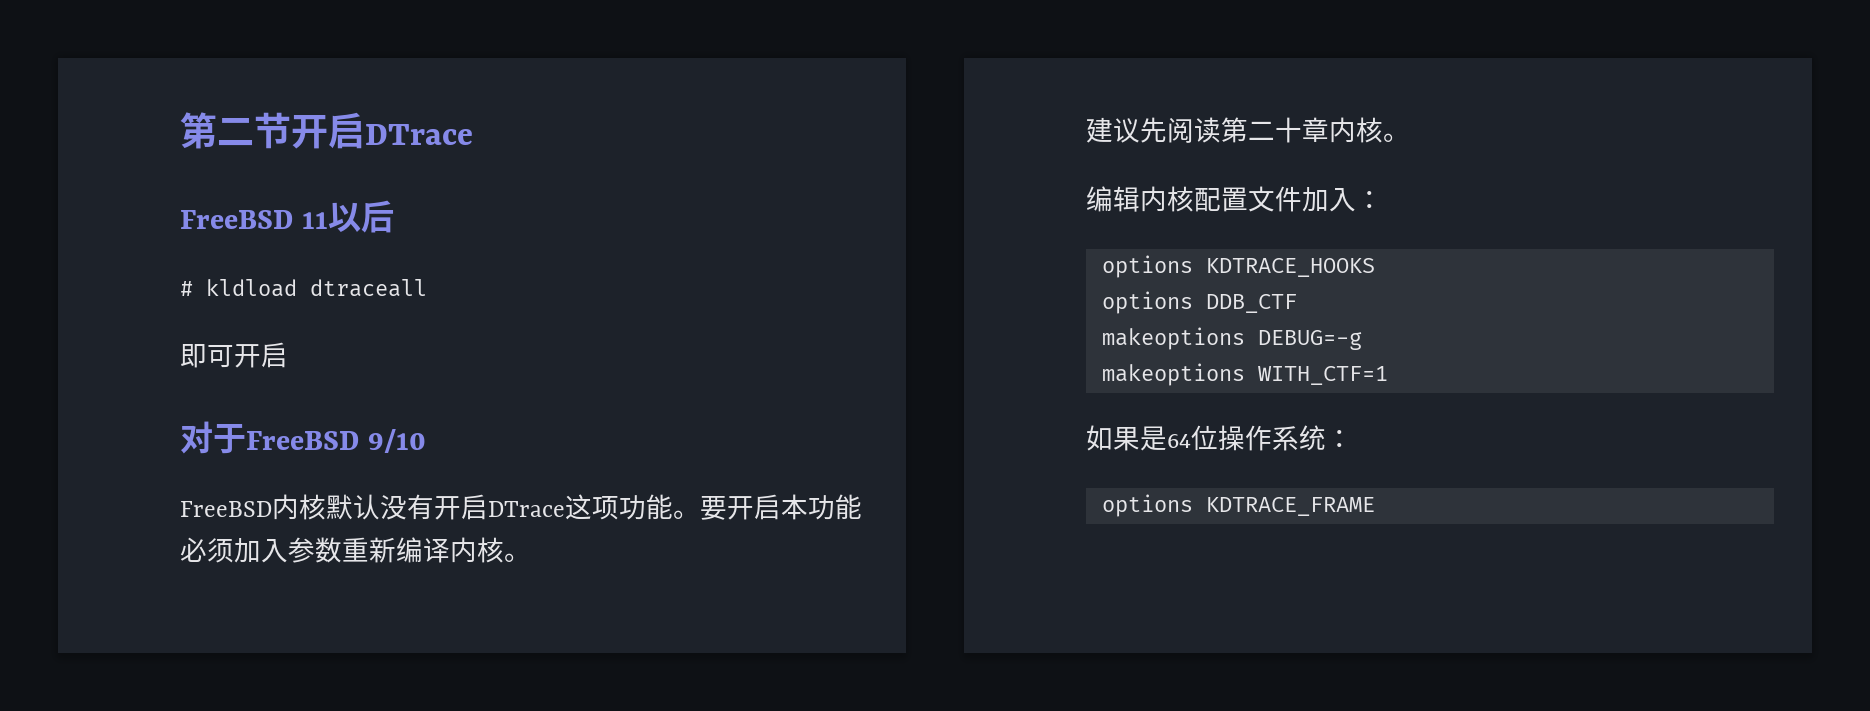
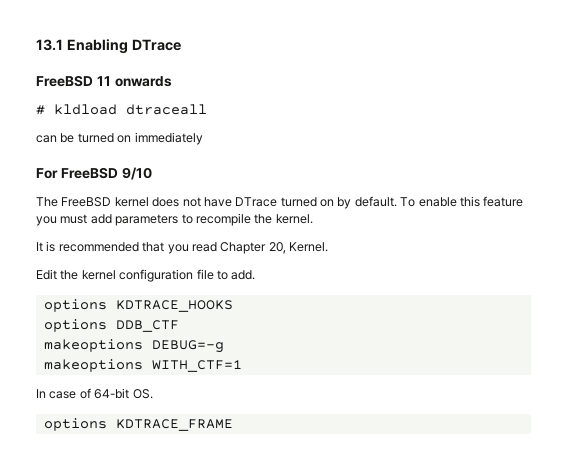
- 第二节开启DTrace
+ 13.1 Enabling DTrace
- FreeBSD 11以后
+ FreeBSD 11 onwards
- 即可开启
- 对于FreeBSD 9/10
- FreeBSD内核默认没有开启DTrace这项功能。要开启本功能必须加入参数重新编译内核。
- 建议先阅读第二十章内核。
- 编辑内核配置文件加入：
+ can be turned on immediately
+ For FreeBSD 9/10
+ The FreeBSD kernel does not have DTrace turned on by default. To enable this feature you must add parameters to recompile the kernel.
+ It is recommended that you read Chapter 20, Kernel.
+ Edit the kernel configuration file to add.
- 如果是64位操作系统：
+ In case of 64-bit OS.

